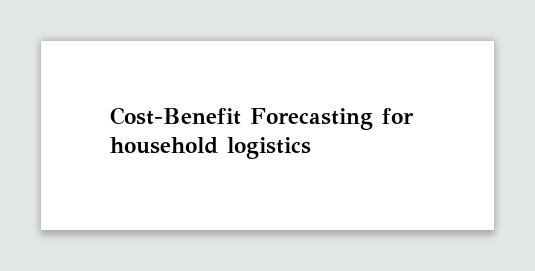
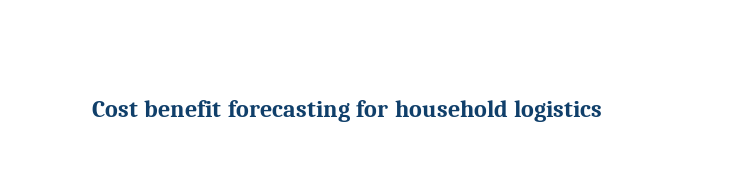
- Cost-Benefit Forecasting for household logistics
+ Cost benefit forecasting for household logistics

